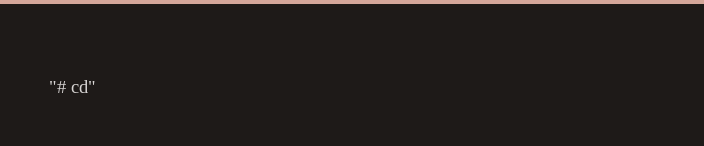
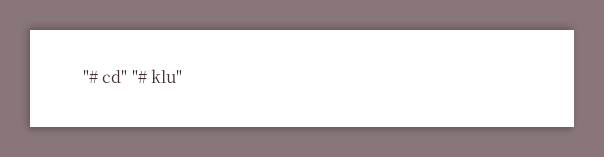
- "# cd"
+ "# cd" "# klu"

